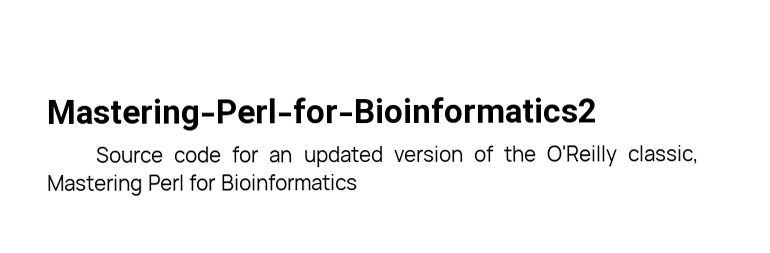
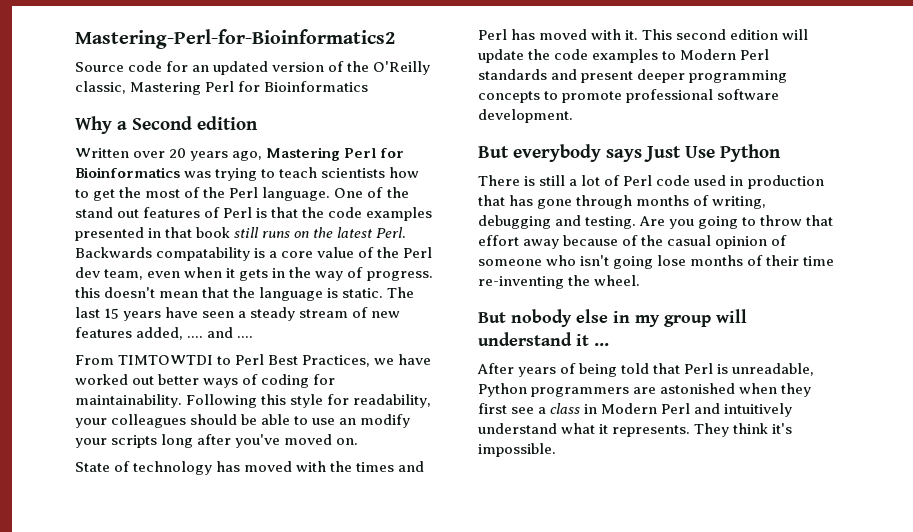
+ Why a Second edition
+ Written over 20 years ago, Mastering Perl for Bioinformatics was trying to teach scientists how to get the most of the Perl language. One of the stand out features of Perl is that the code examples presented in that book still runs on the latest Perl. Backwards compatability is a core value of the Perl dev team, even when it gets in the way of progress. this doesn't mean that the language is static. The last 15 years have seen a steady stream of new features added, .... and ....
+ From TIMTOWTDI to Perl Best Practices, we have worked out better ways of coding for maintainability. Following this style for readability, your colleagues should be able to use an modify your scripts long after you've moved on.
+ State of technology has moved with the times and Perl has moved with it. This second edition will update the code examples to Modern Perl standards and present deeper programming concepts to promote professional software development.
+ But everybody says Just Use Python
+ There is still a lot of Perl code used in production that has gone through months of writing, debugging and testing. Are you going to throw that effort away because of the casual opinion of someone who isn't going lose months of their time re-inventing the wheel.
+ But nobody else in my group will understand it ...
+ After years of being told that Perl is unreadable, Python programmers are astonished when they first see a class in Modern Perl and intuitively understand what it represents. They think it's impossible.

